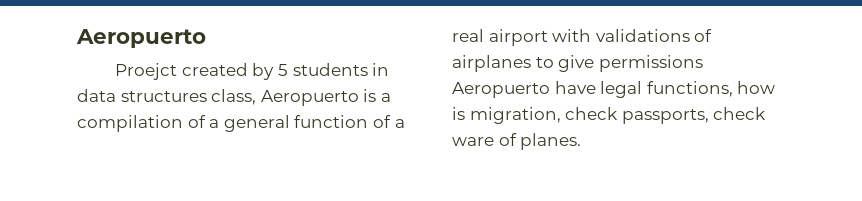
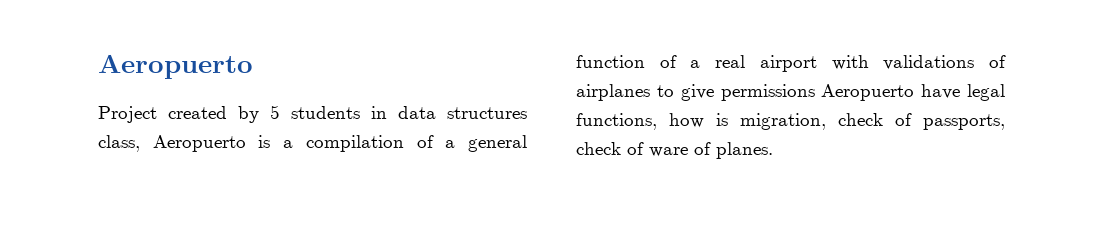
- Proejct created by 5 students in data structures class, Aeropuerto is a compilation of a general function of a real airport with validations of airplanes to give permissions Aeropuerto have legal functions, how is migration, check passports, check ware of planes.
+ Project created by 5 students in data structures class, Aeropuerto is a compilation of a general function of a real airport with validations of airplanes to give permissions Aeropuerto have legal functions, how is migration, check of passports, check of ware of planes.

